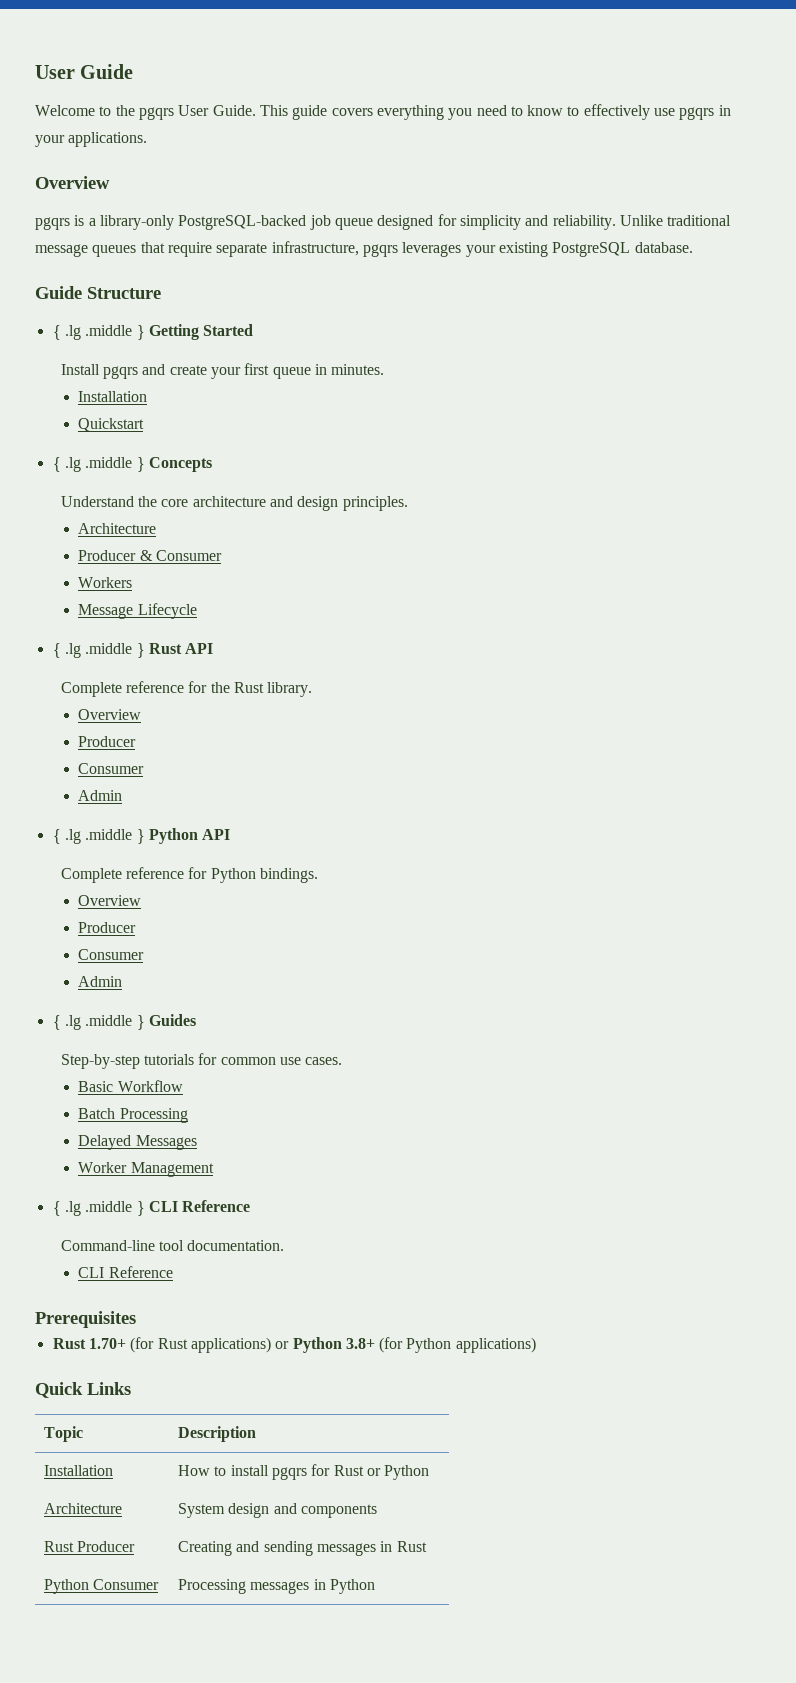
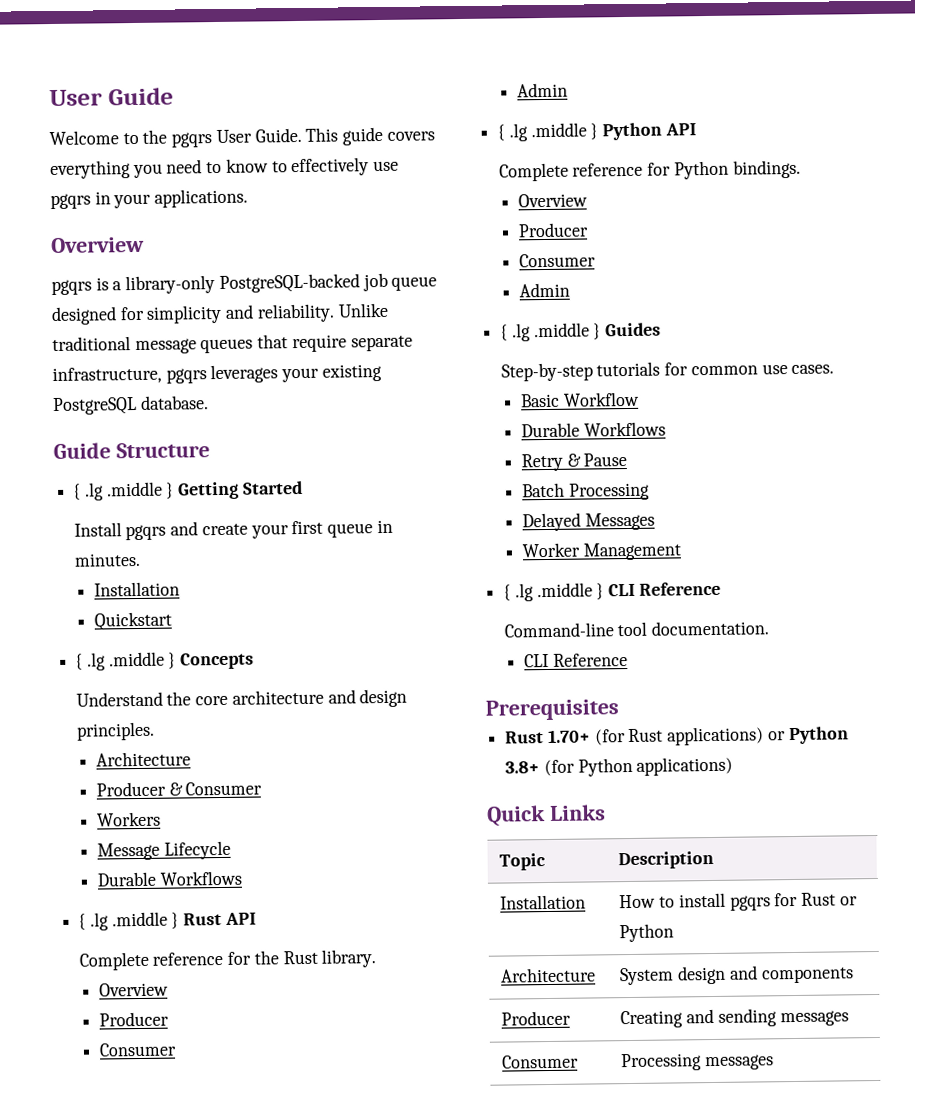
  Message Lifecycle
+ Durable Workflows
  Basic Workflow
+ Durable Workflows
+ Retry & Pause
- Rust Producer | Creating and sending messages in Rust
- Python Consumer | Processing messages in Python
+ Producer | Creating and sending messages
+ Consumer | Processing messages

